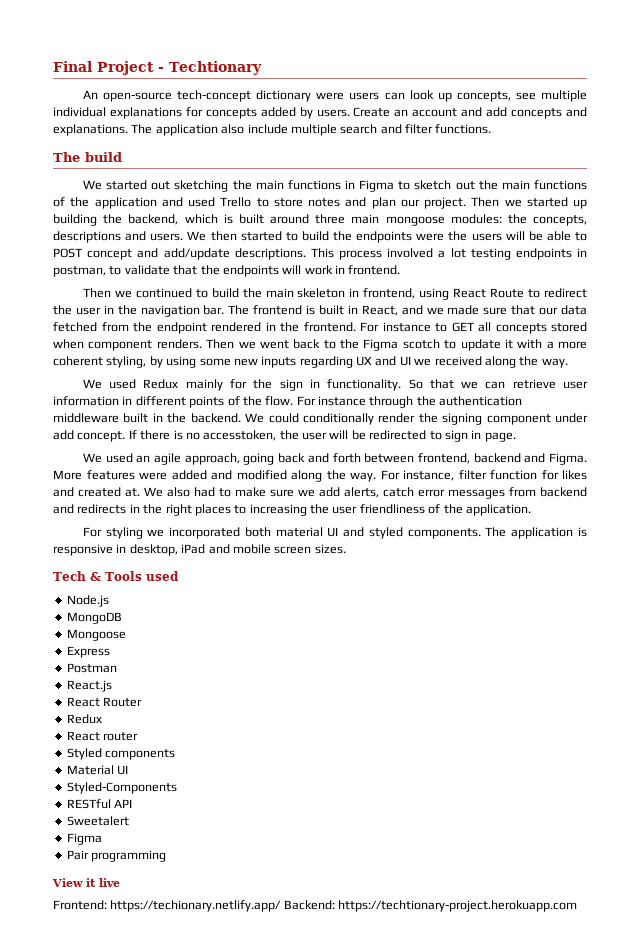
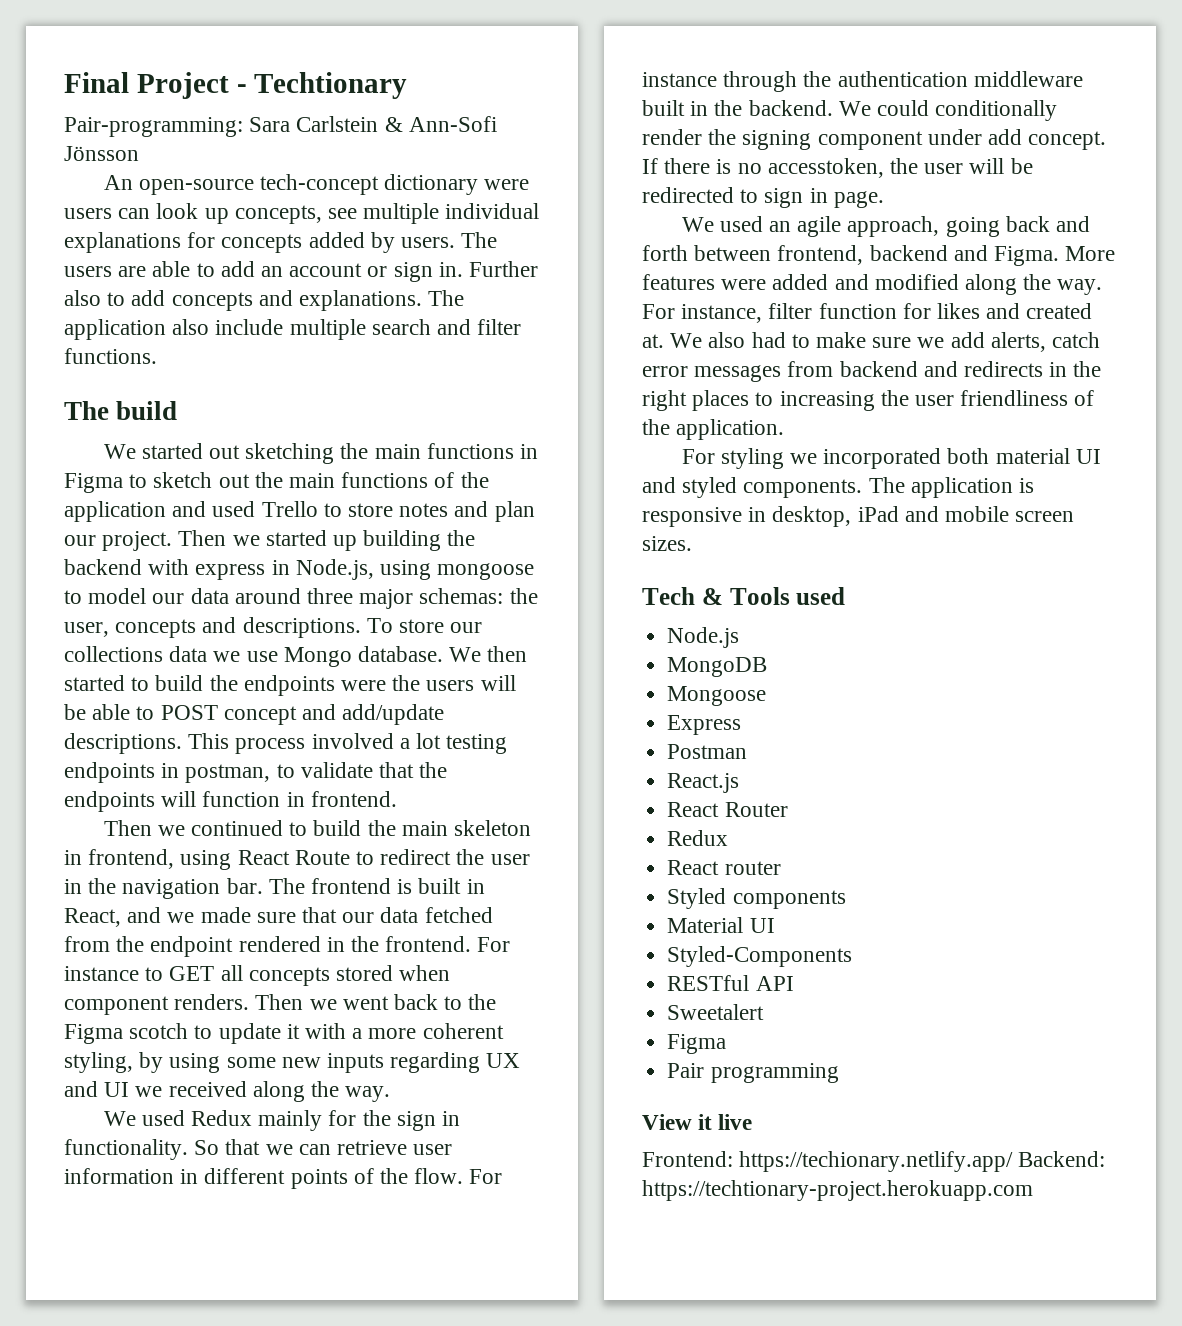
+ Pair-programming: Sara Carlstein & Ann-Sofi Jönsson
- Create an account and add concepts and explanations.
+ The users are able to add an account or sign in. Further also to add concepts and explanations.
- Then we started up building the backend, which is built around three main mongoose modules: the concepts, descriptions and users.
+ Then we started up building the backend with express in Node.js, using mongoose to model our data around three major schemas: the user, concepts and descriptions. To store our collections data we use Mongo database.
- This process involved a lot testing endpoints in postman, to validate that the endpoints will work in frontend.
+ This process involved a lot testing endpoints in postman, to validate that the endpoints will function in frontend.

